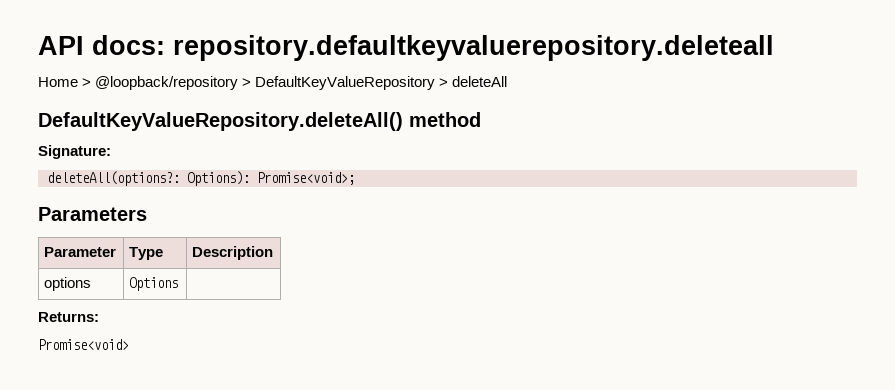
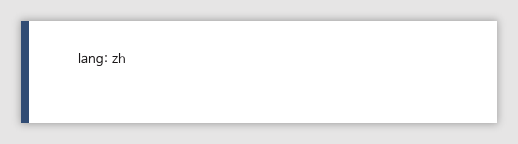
- API docs: repository.defaultkeyvaluerepository.deleteall
- Home > @loopback/repository > DefaultKeyValueRepository > deleteAll
- DefaultKeyValueRepository.deleteAll() method
- Signature:
- deleteAll(options?: Options): Promise<void>;
- Parameters
- Parameter | Type | Description
- options | Options |
- Returns:
- Promise<void>
+ lang: zh

